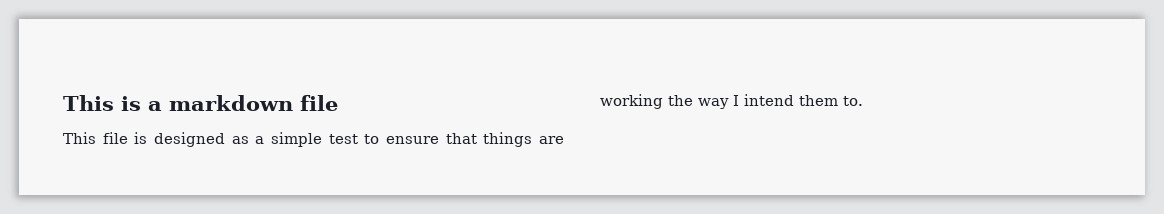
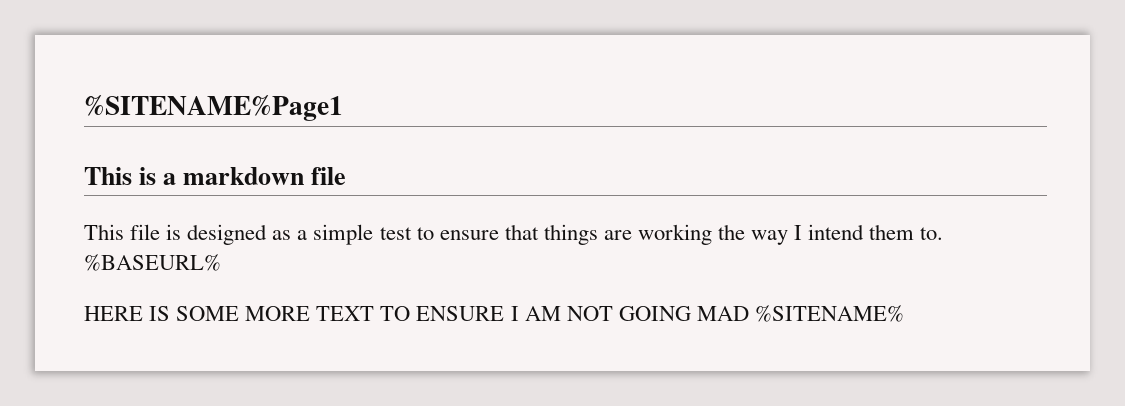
+ %SITENAME%Page1
+ %BASEURL%
+ HERE IS SOME MORE TEXT TO ENSURE I AM NOT GOING MAD %SITENAME%

